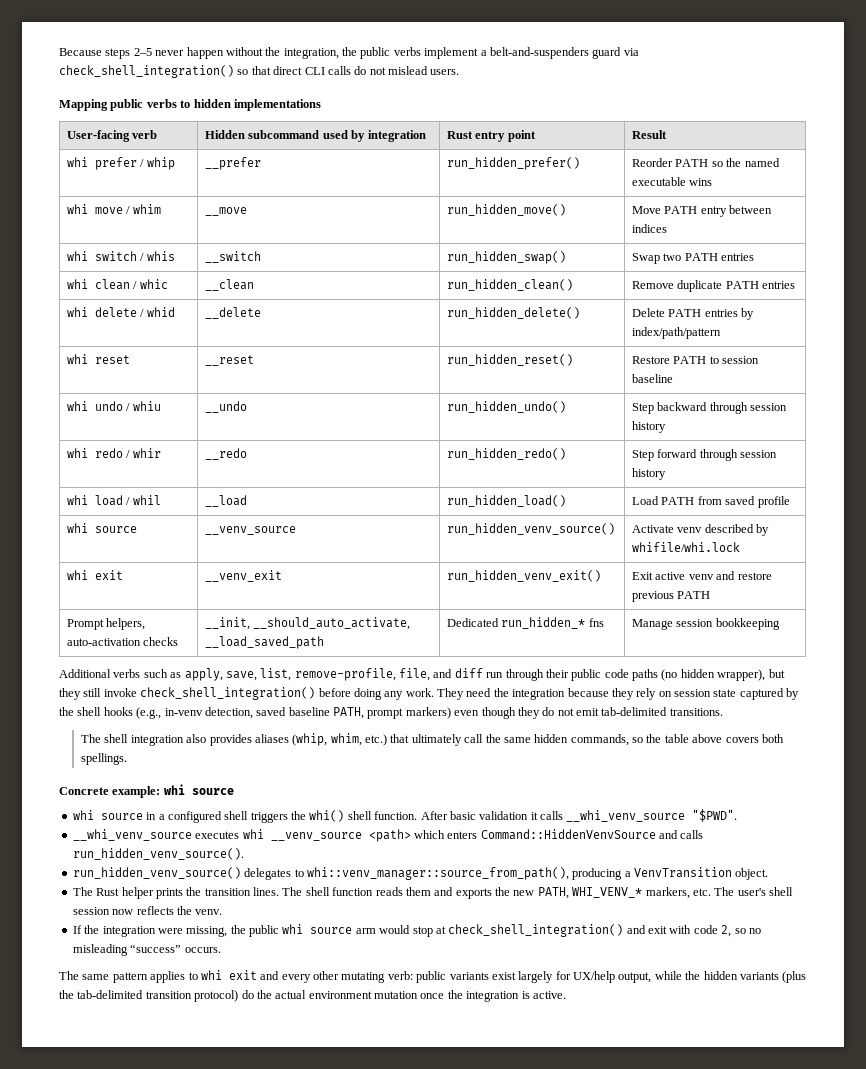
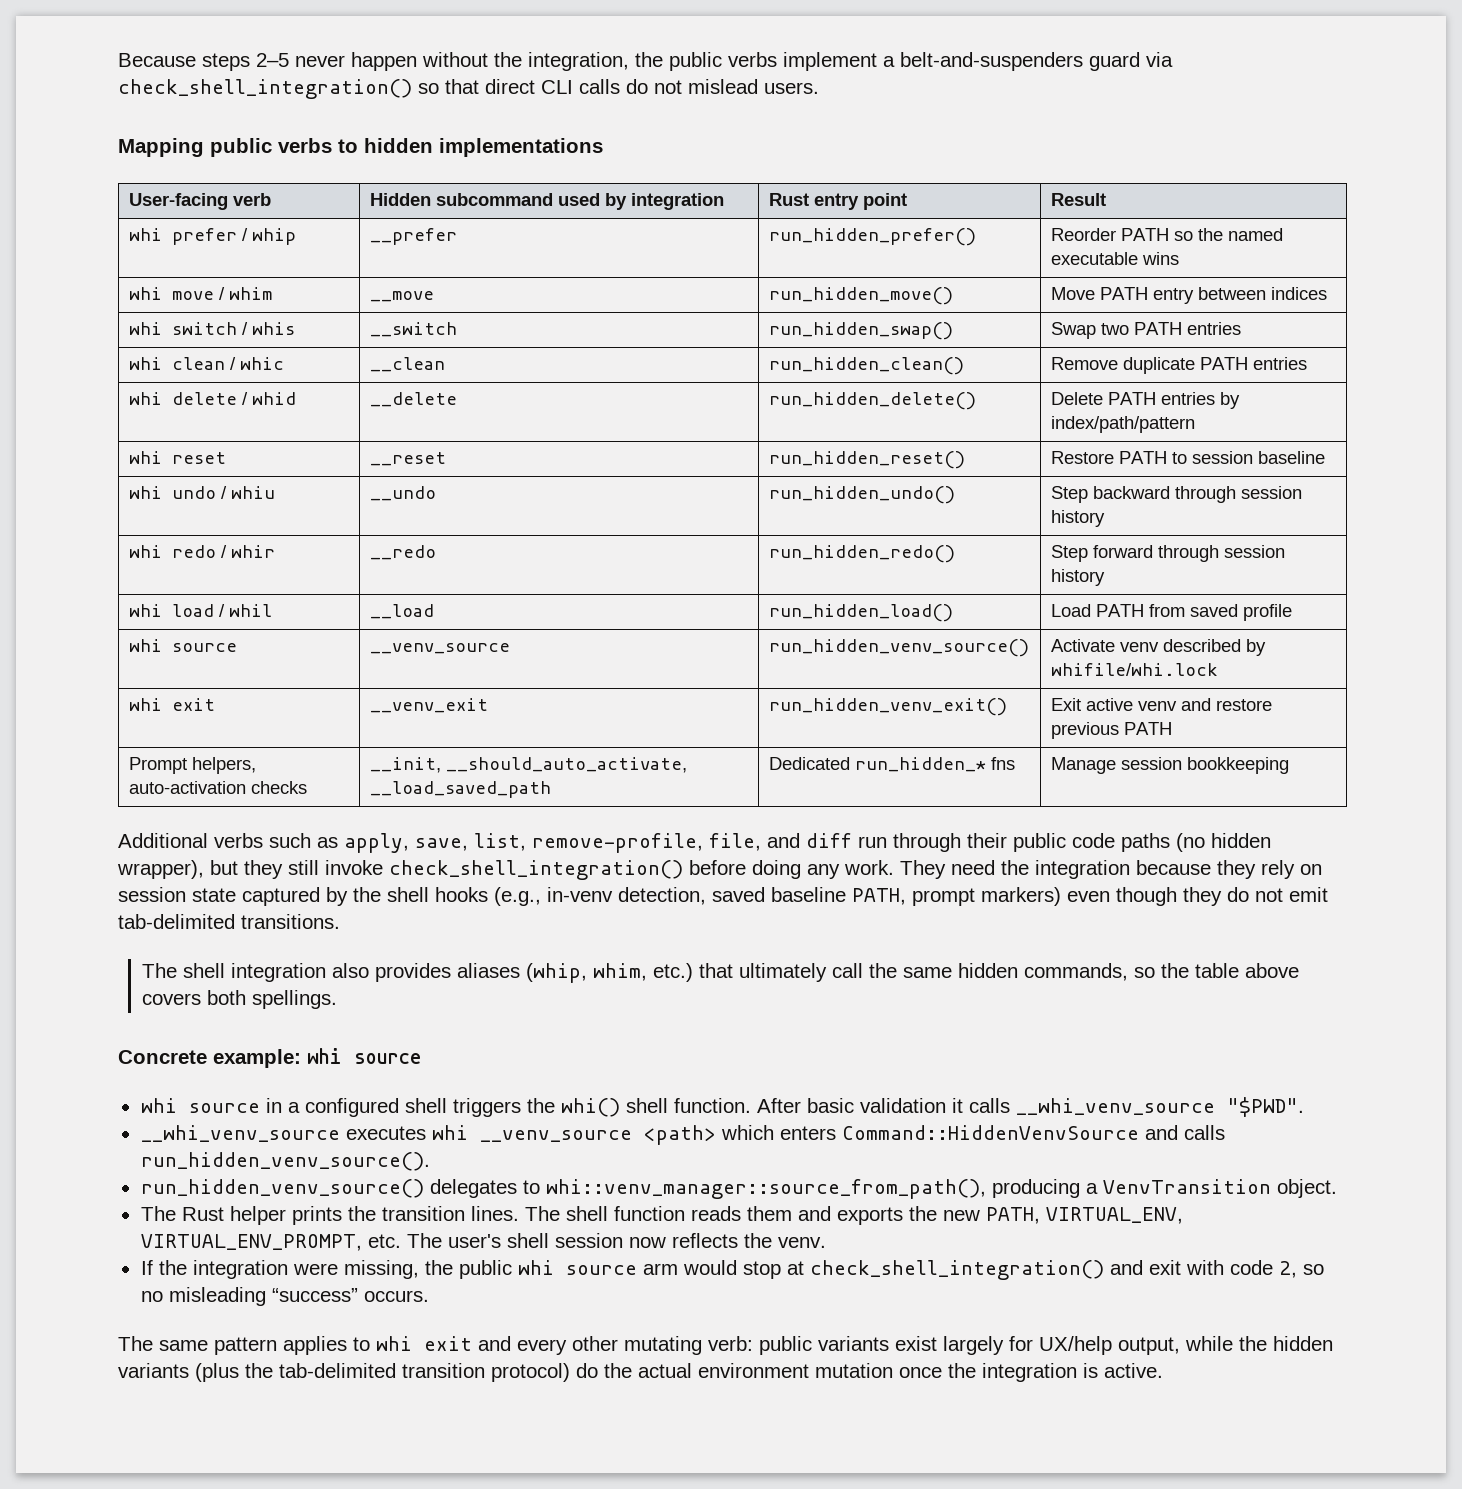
- The shell function reads them and exports the new PATH, WHI_VENV_* markers, etc. The user's shell session now reflects the venv.
+ The shell function reads them and exports the new PATH, VIRTUAL_ENV, VIRTUAL_ENV_PROMPT, etc. The user's shell session now reflects the venv.

